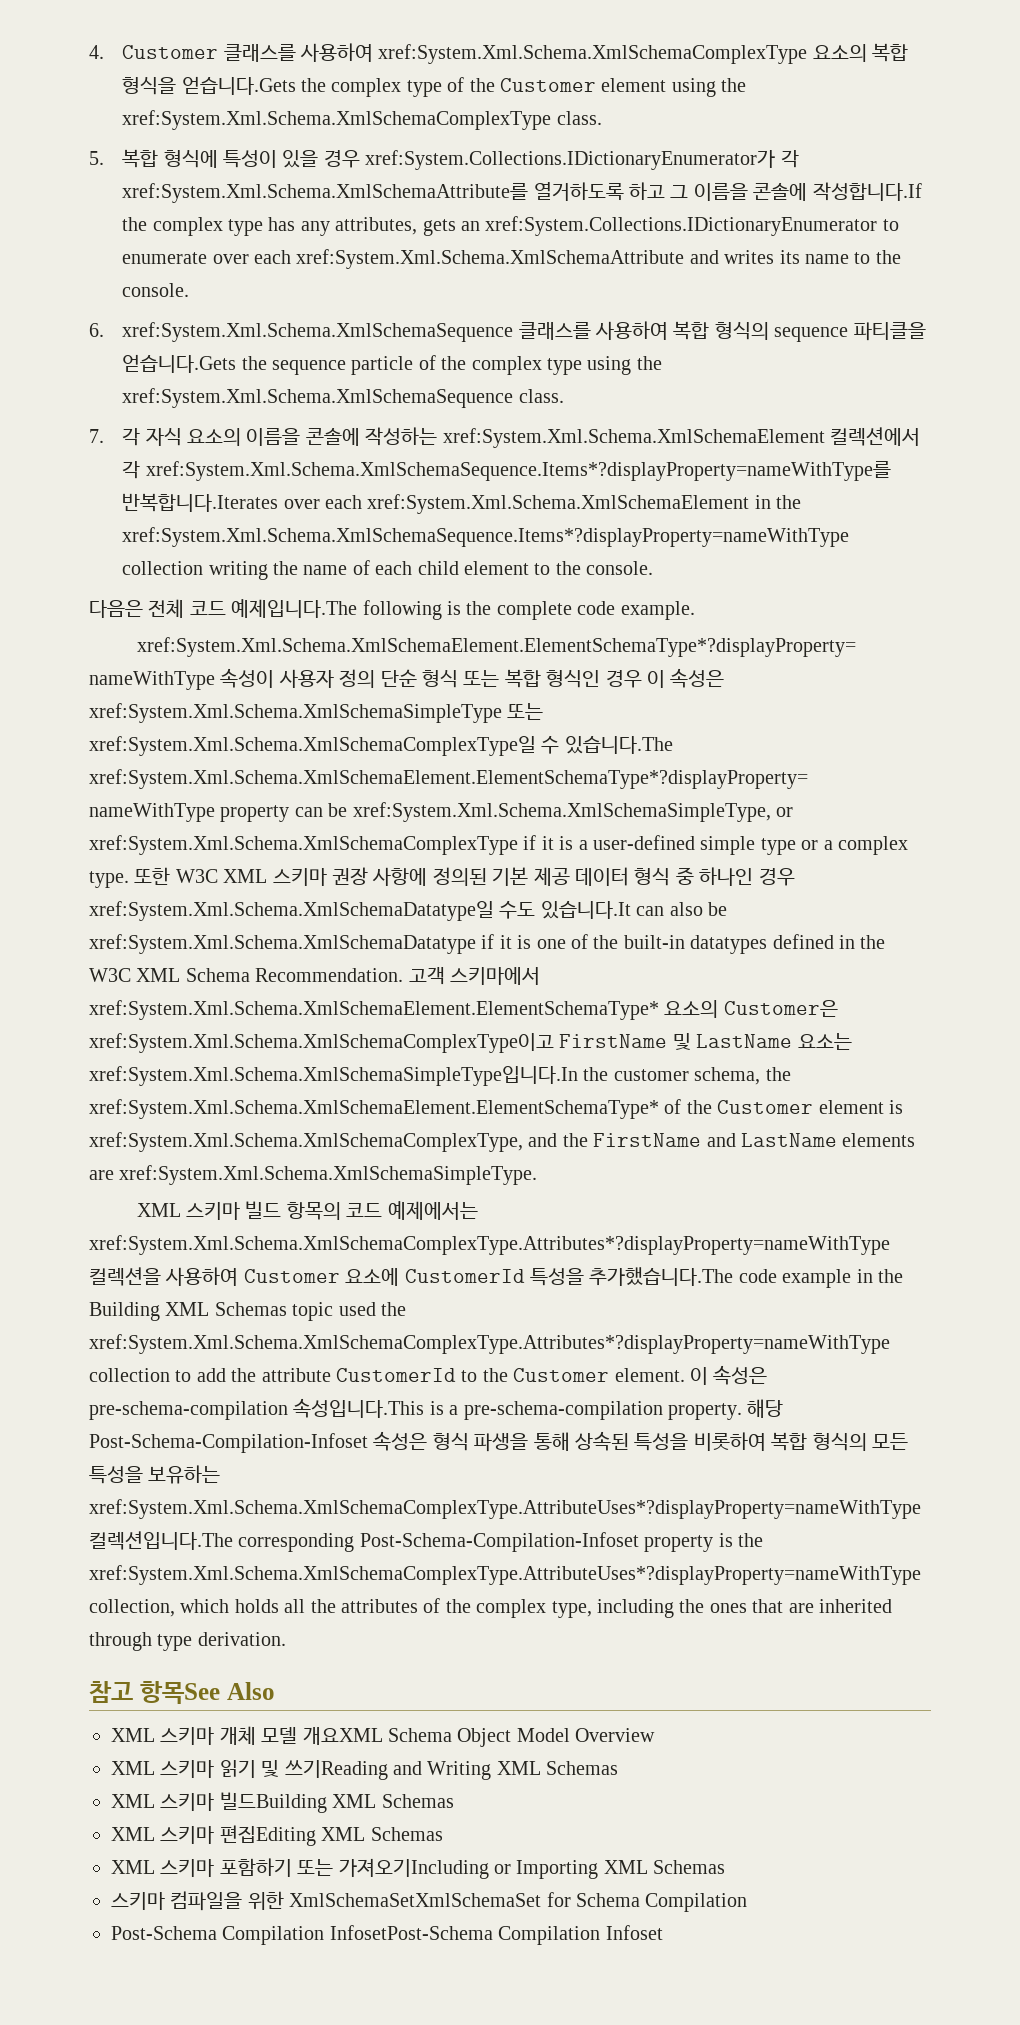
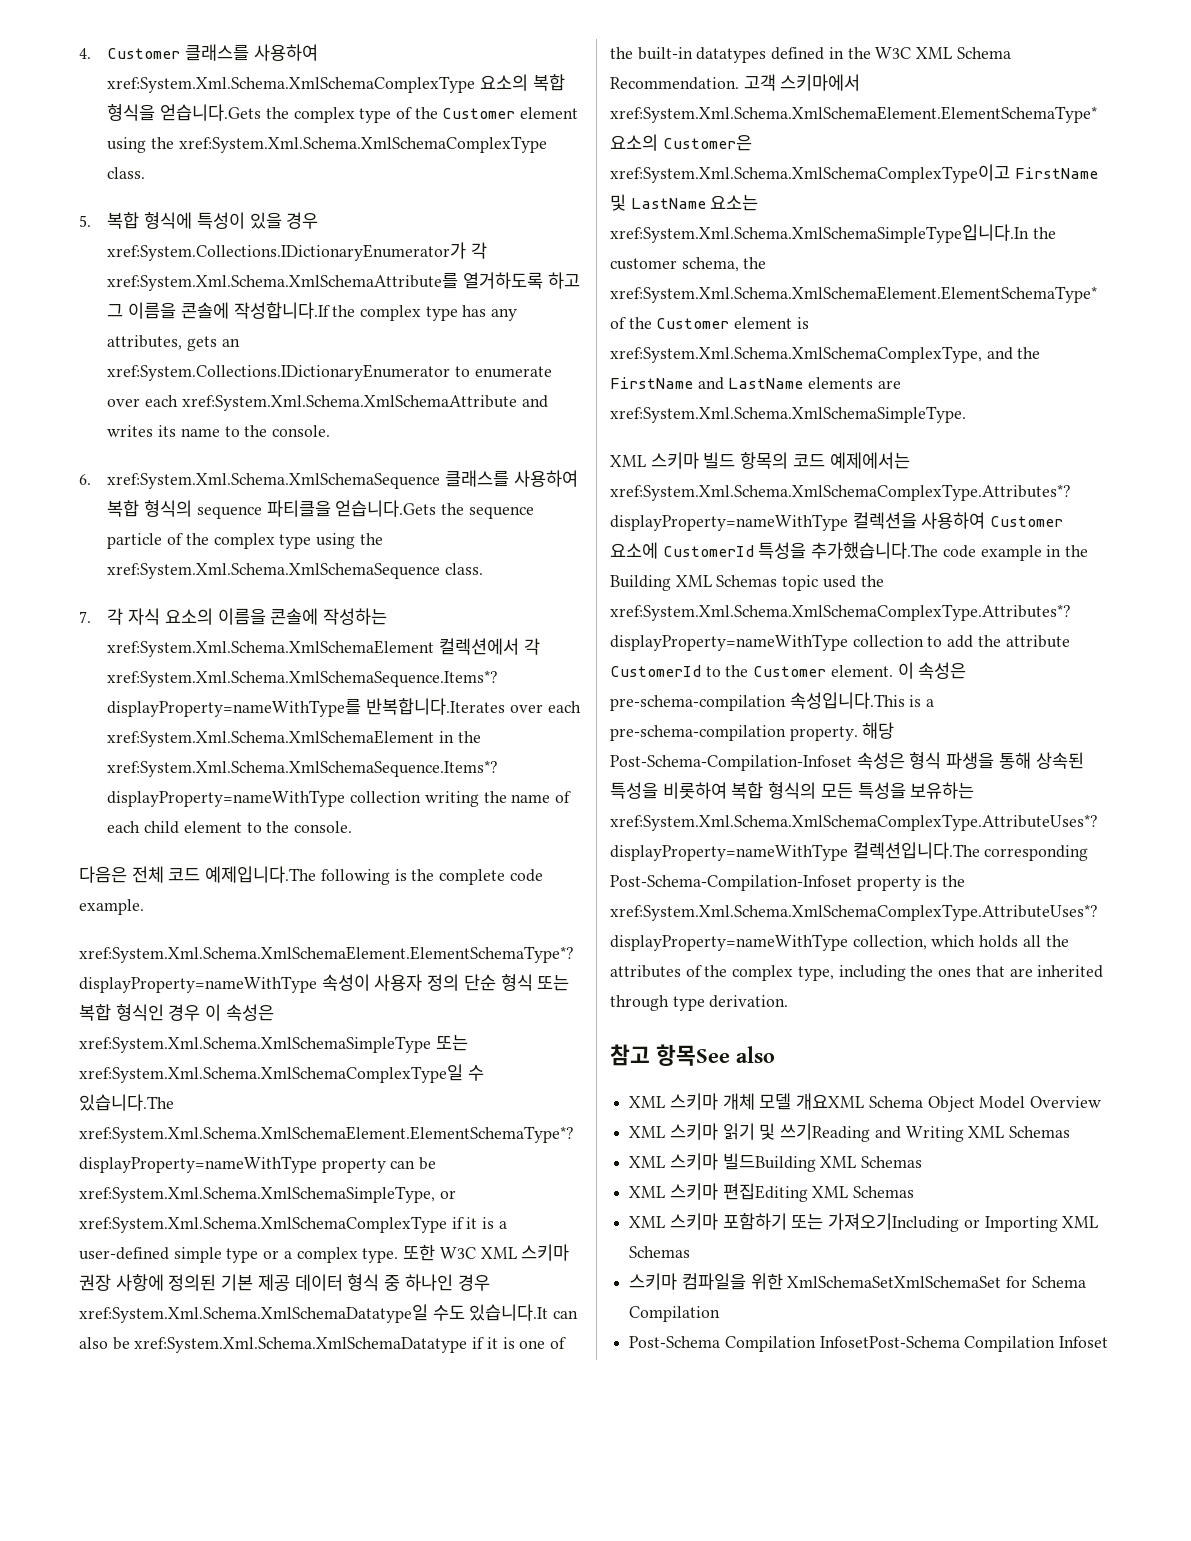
- 참고 항목See Also
+ 참고 항목See also

